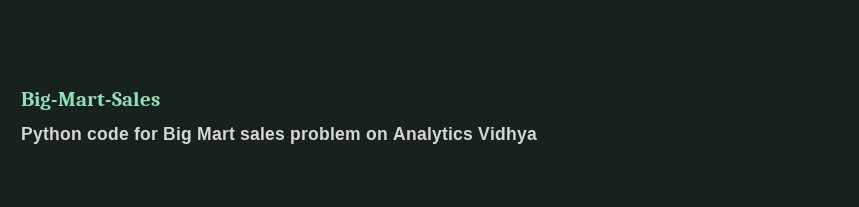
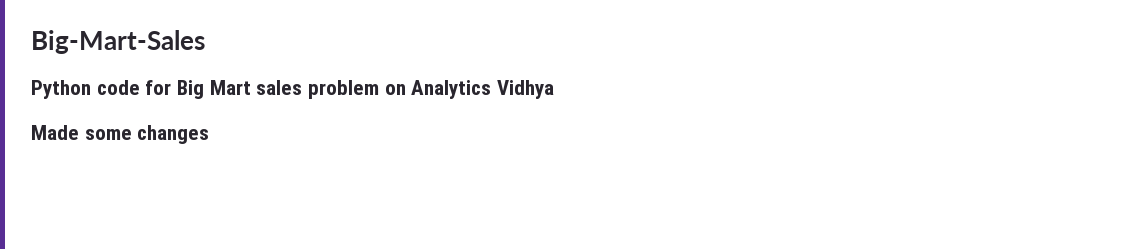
+ Made some changes

